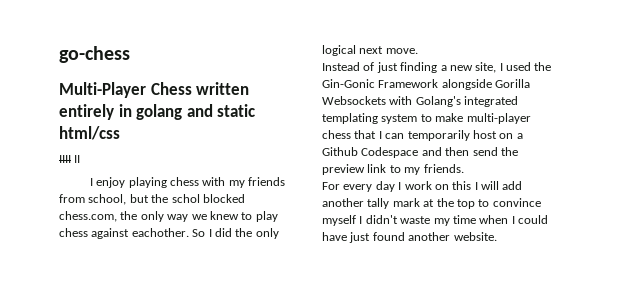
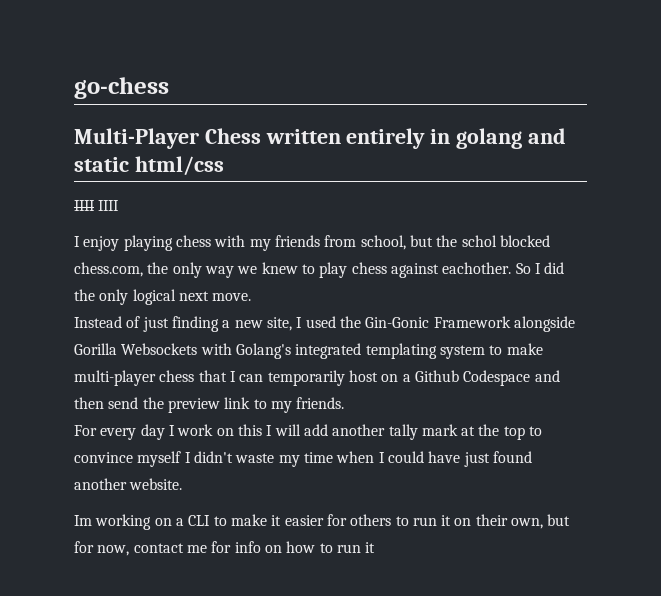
- IIII II
+ IIII IIII
+ Im working on a CLI to make it easier for others to run it on their own, but for now, contact me for info on how to run it

